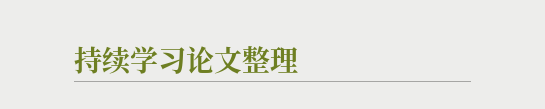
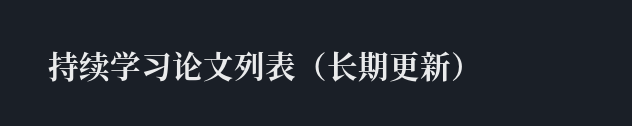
- 持续学习论文整理
+ 持续学习论文列表（长期更新）

